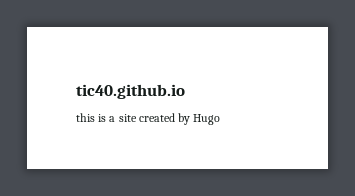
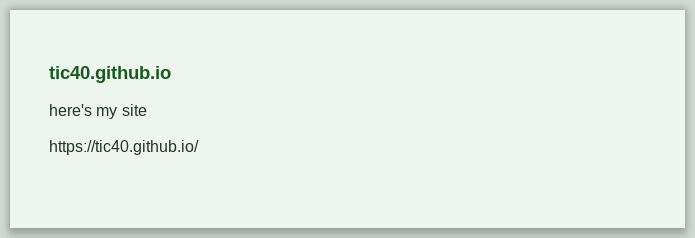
- this is a site created by Hugo
+ here's my site
+ https://tic40.github.io/

